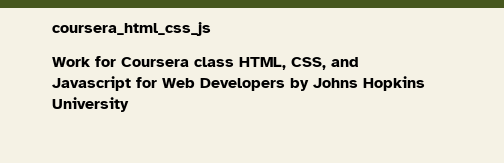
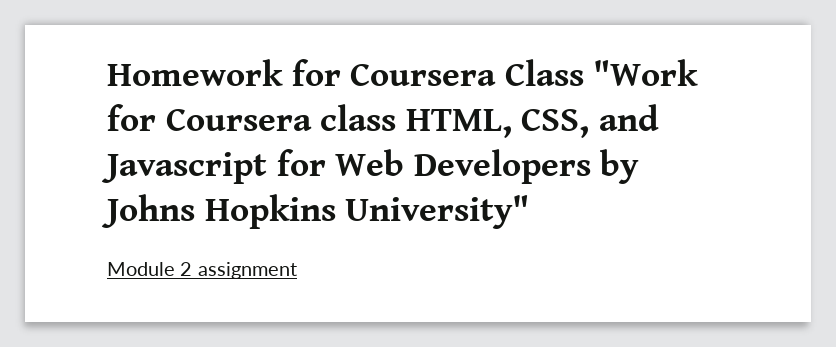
- coursera_html_css_js
- Work for Coursera class HTML, CSS, and Javascript for Web Developers by Johns Hopkins University
+ Homework for Coursera Class "Work for Coursera class HTML, CSS, and Javascript for Web Developers by Johns Hopkins University"
+ Module 2 assignment

